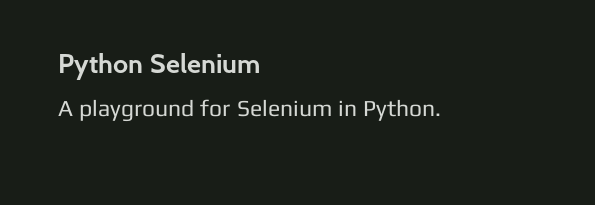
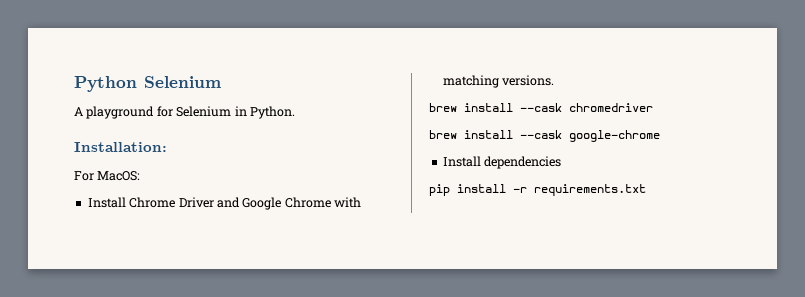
+ Installation:
+ For MacOS:
+ Install Chrome Driver and Google Chrome with matching versions.
+ brew install --cask chromedriver
+ brew install --cask google-chrome
+ Install dependencies
+ pip install -r requirements.txt

